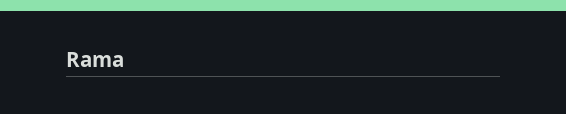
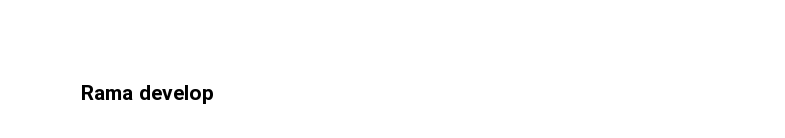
- Rama
+ Rama develop

